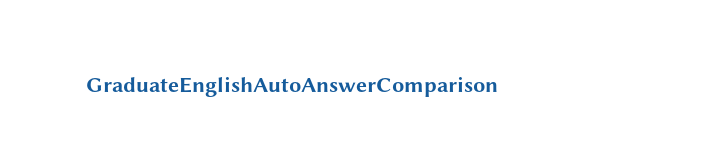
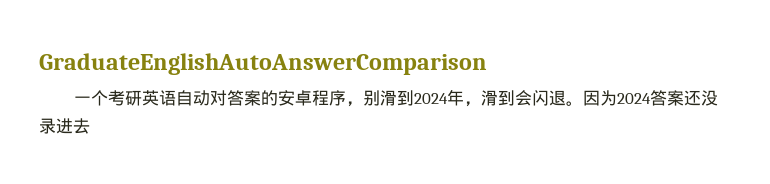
+ 一个考研英语自动对答案的安卓程序，别滑到2024年，滑到会闪退。因为2024答案还没录进去

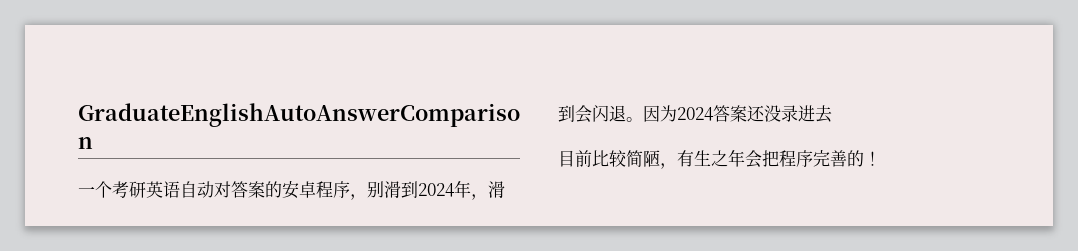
+ 目前比较简陋，有生之年会把程序完善的！

